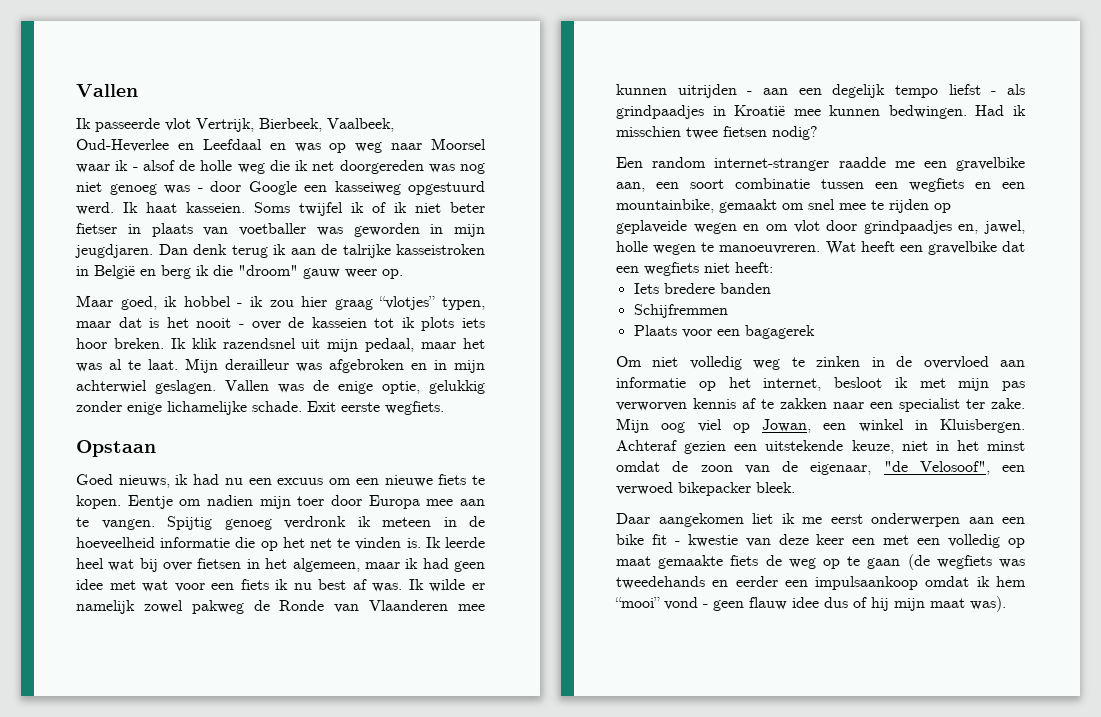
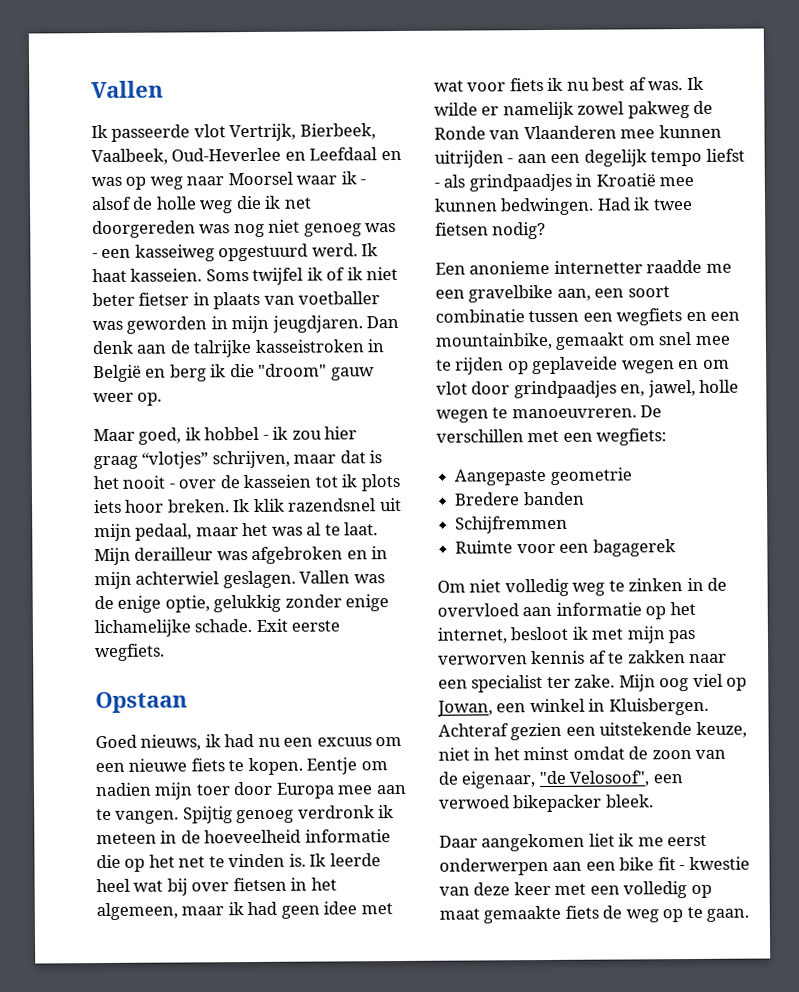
- Ik passeerde vlot Vertrijk, Bierbeek, Vaalbeek, Oud-Heverlee en Leefdaal en was op weg naar Moorsel waar ik - alsof de holle weg die ik net doorgereden was nog niet genoeg was - door Google een kasseiweg opgestuurd werd.
+ Ik passeerde vlot Vertrijk, Bierbeek, Vaalbeek, Oud-Heverlee en Leefdaal en was op weg naar Moorsel waar ik - alsof de holle weg die ik net doorgereden was nog niet genoeg was - een kasseiweg opgestuurd werd.
- Dan denk terug ik aan de talrijke kasseistroken in België en berg ik die "droom" gauw weer op.
+ Dan denk aan de talrijke kasseistroken in België en berg ik die "droom" gauw weer op.
- Maar goed, ik hobbel - ik zou hier graag “vlotjes” typen, maar dat is het nooit - over de kasseien tot ik plots iets hoor breken.
+ Maar goed, ik hobbel - ik zou hier graag “vlotjes” schrijven, maar dat is het nooit - over de kasseien tot ik plots iets hoor breken.
- Ik leerde heel wat bij over fietsen in het algemeen, maar ik had geen idee met wat voor een fiets ik nu best af was.
+ Ik leerde heel wat bij over fietsen in het algemeen, maar ik had geen idee met wat voor fiets ik nu best af was.
- Had ik misschien twee fietsen nodig?
+ Had ik twee fietsen nodig?
- Een random internet-stranger raadde me een gravelbike aan, een soort combinatie tussen een wegfiets en een mountainbike, gemaakt om snel mee te rijden op geplaveide wegen en om vlot door grindpaadjes en, jawel, holle wegen te manoeuvreren.
+ Een anonieme internetter raadde me een gravelbike aan, een soort combinatie tussen een wegfiets en een mountainbike, gemaakt om snel mee te rijden op geplaveide wegen en om vlot door grindpaadjes en, jawel, holle wegen te manoeuvreren.
- Wat heeft een gravelbike dat een wegfiets niet heeft:
- Iets bredere banden
+ De verschillen met een wegfiets:
+ Aangepaste geometrie
+ Bredere banden
- Plaats voor een bagagerek
+ Ruimte voor een bagagerek
- Daar aangekomen liet ik me eerst onderwerpen aan een bike fit - kwestie van deze keer een met een volledig op maat gemaakte fiets de weg op te gaan (de wegfiets was tweedehands en eerder een impulsaankoop omdat ik hem “mooi” vond - geen flauw idee dus of hij mijn maat was).
+ Daar aangekomen liet ik me eerst onderwerpen aan een bike fit - kwestie van deze keer met een volledig op maat gemaakte fiets de weg op te gaan.

